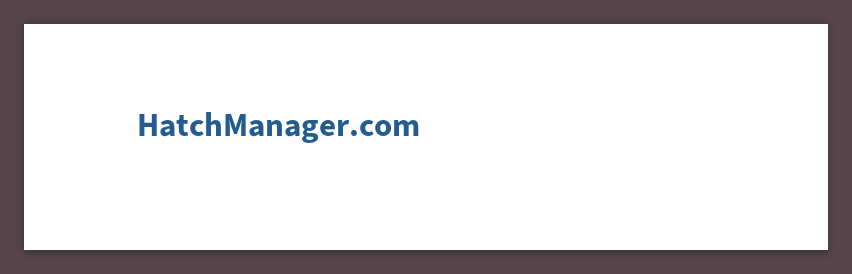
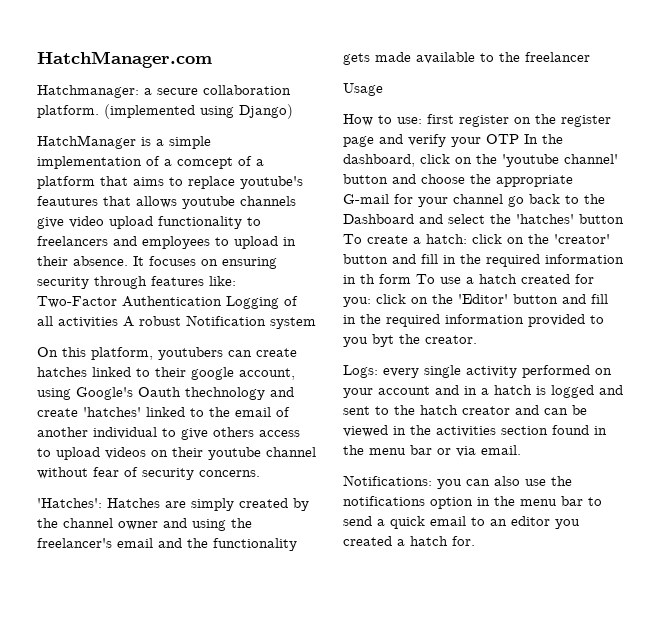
+ Hatchmanager: a secure collaboration platform. (implemented using Django)
+ HatchManager is a simple implementation of a comcept of a platform that aims to replace youtube's feautures that allows youtube channels give video upload functionality to freelancers and employees to upload in their absence. It focuses on ensuring security through features like: Two-Factor Authentication Logging of all activities A robust Notification system
+ On this platform, youtubers can create hatches linked to their google account, using Google's Oauth thechnology and create 'hatches' linked to the email of another individual to give others access to upload videos on their youtube channel without fear of security concerns.
+ 'Hatches': Hatches are simply created by the channel owner and using the freelancer's email and the functionality gets made available to the freelancer
+ Usage
+ How to use: first register on the register page and verify your OTP In the dashboard, click on the 'youtube channel' button and choose the appropriate G-mail for your channel go back to the Dashboard and select the 'hatches' button To create a hatch: click on the 'creator' button and fill in the required information in th form To use a hatch created for you: click on the 'Editor' button and fill in the required information provided to you byt the creator.
+ Logs: every single activity performed on your account and in a hatch is logged and sent to the hatch creator and can be viewed in the activities section found in the menu bar or via email.
+ Notifications: you can also use the notifications option in the menu bar to send a quick email to an editor you created a hatch for.

